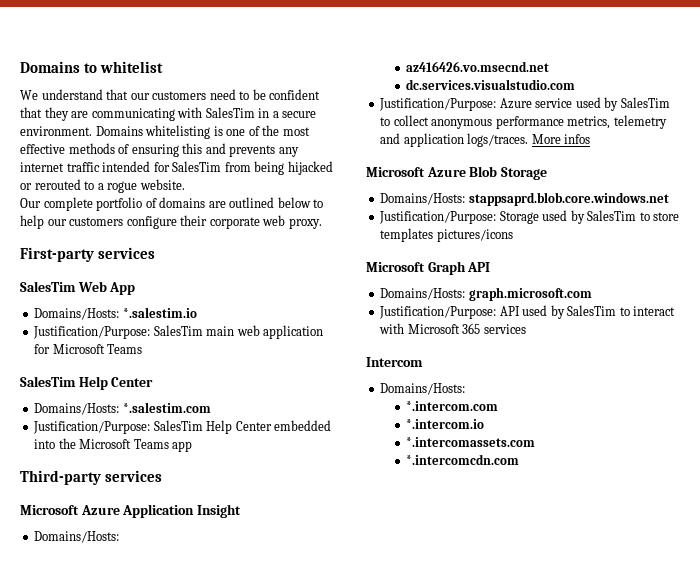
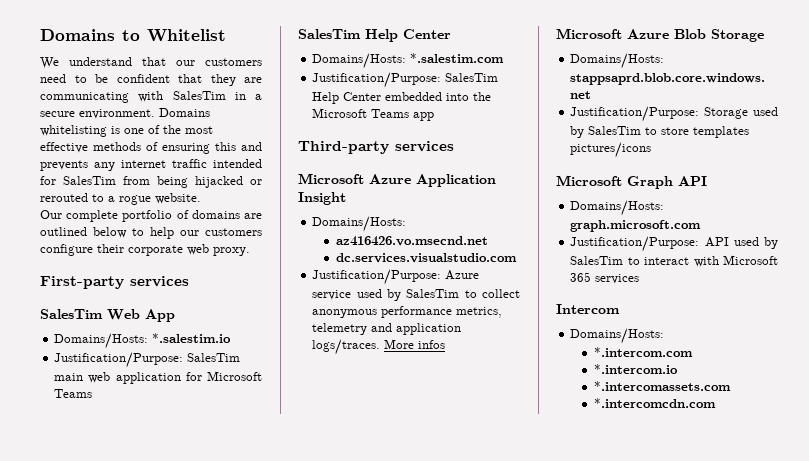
- Domains to whitelist
+ Domains to Whitelist

